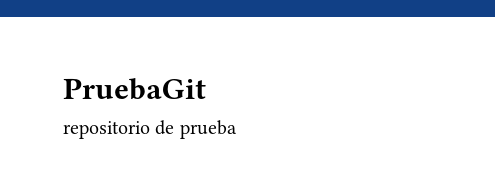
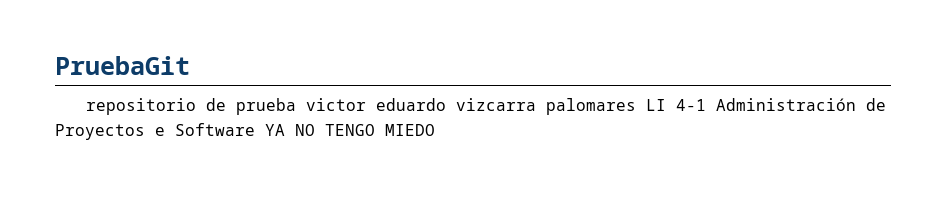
- repositorio de prueba
+ repositorio de prueba victor eduardo vizcarra palomares LI 4-1 Administración de Proyectos e Software YA NO TENGO MIEDO

